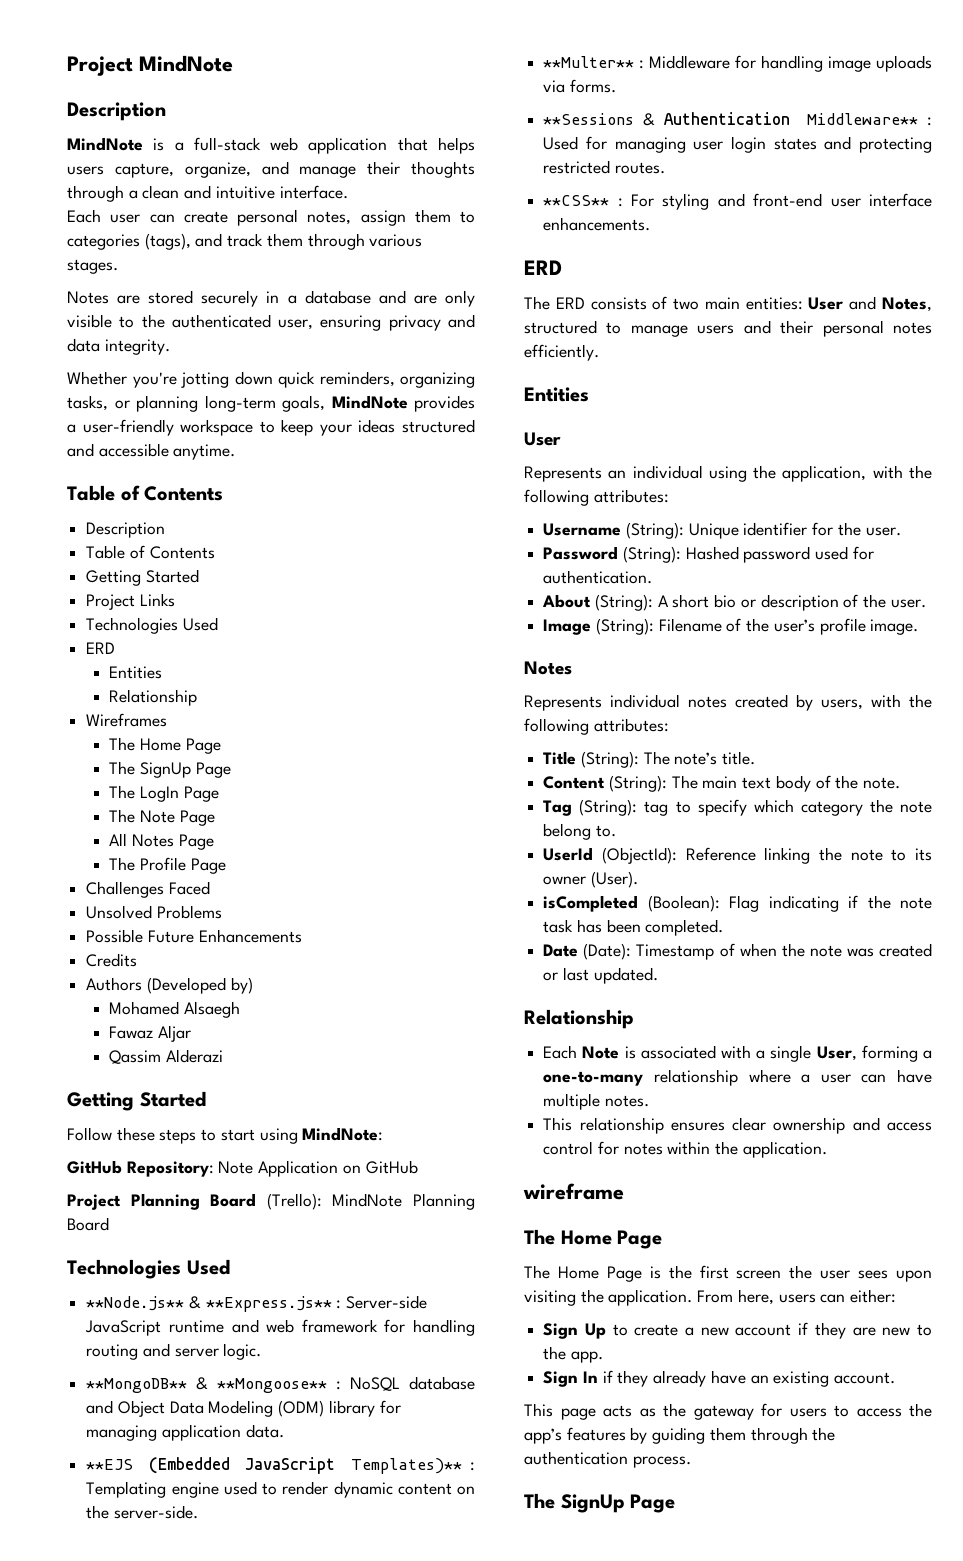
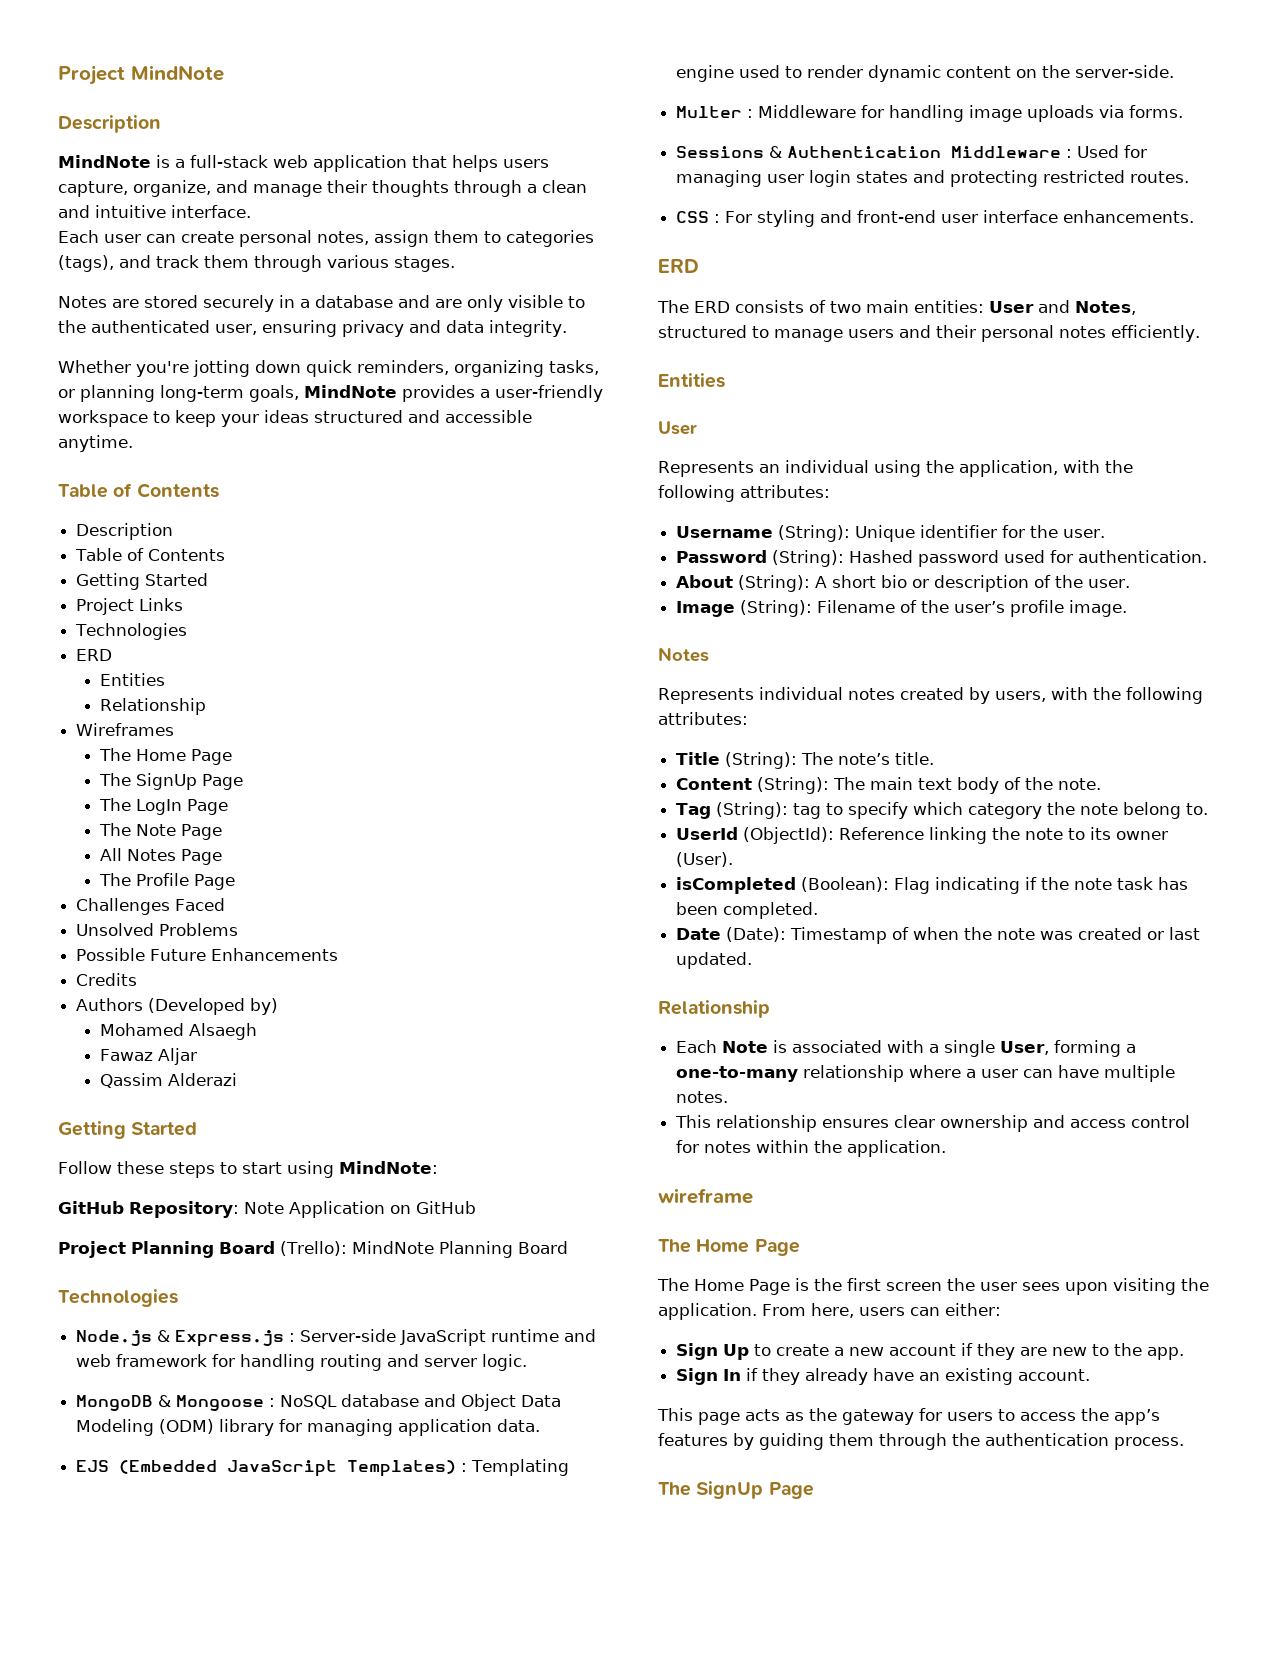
  Project Links
- Technologies Used
+ Technologies
  Project Planning Board (Trello): MindNote Planning Board
- Technologies Used
- **Node.js** & **Express.js** : Server-side JavaScript runtime and web framework for handling routing and server logic.
+ Technologies
+ Node.js & Express.js : Server-side JavaScript runtime and web framework for handling routing and server logic.
- **MongoDB** & **Mongoose** : NoSQL database and Object Data Modeling (ODM) library for managing application data.
+ MongoDB & Mongoose : NoSQL database and Object Data Modeling (ODM) library for managing application data.
- **EJS (Embedded JavaScript Templates)** : Templating engine used to render dynamic content on the server-side.
+ EJS (Embedded JavaScript Templates) : Templating engine used to render dynamic content on the server-side.
- **Multer** : Middleware for handling image uploads via forms.
+ Multer : Middleware for handling image uploads via forms.
- **Sessions & Authentication Middleware** : Used for managing user login states and protecting restricted routes.
+ Sessions & Authentication Middleware : Used for managing user login states and protecting restricted routes.
- **CSS** : For styling and front-end user interface enhancements.
+ CSS : For styling and front-end user interface enhancements.

